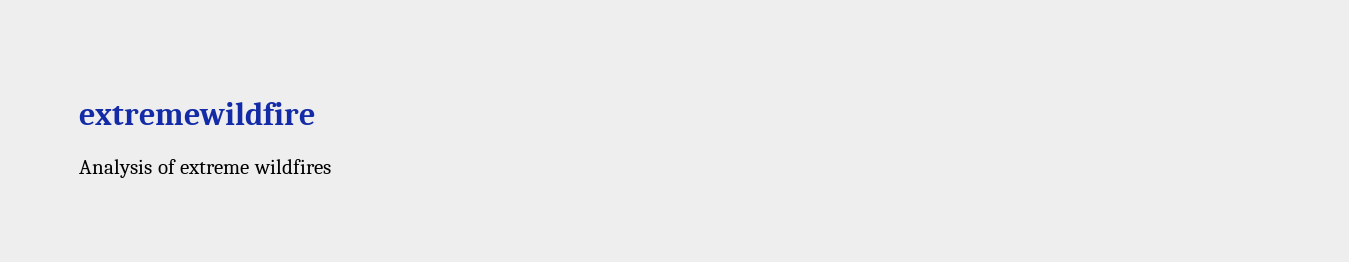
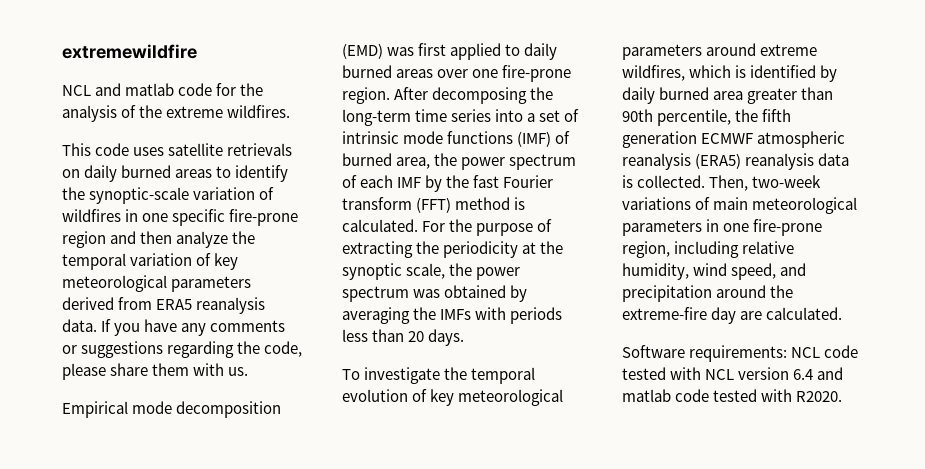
- Analysis of extreme wildfires
+ NCL and matlab code for the analysis of the extreme wildfires.
+ This code uses satellite retrievals on daily burned areas to identify the synoptic-scale variation of wildfires in one specific fire-prone region and then analyze the temporal variation of key meteorological parameters derived from ERA5 reanalysis data. If you have any comments or suggestions regarding the code, please share them with us.
+ Empirical mode decomposition (EMD) was first applied to daily burned areas over one fire-prone region. After decomposing the long-term time series into a set of intrinsic mode functions (IMF) of burned area, the power spectrum of each IMF by the fast Fourier transform (FFT) method is calculated. For the purpose of extracting the periodicity at the synoptic scale, the power spectrum was obtained by averaging the IMFs with periods less than 20 days.
+ To investigate the temporal evolution of key meteorological parameters around extreme wildfires, which is identified by daily burned area greater than 90th percentile, the fifth generation ECMWF atmospheric reanalysis (ERA5) reanalysis data is collected. Then, two-week variations of main meteorological parameters in one fire-prone region, including relative humidity, wind speed, and precipitation around the extreme-fire day are calculated.
+ Software requirements: NCL code tested with NCL version 6.4 and matlab code tested with R2020.

